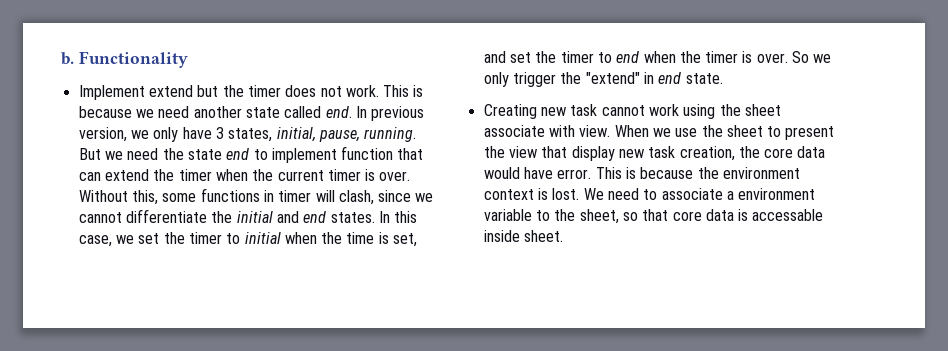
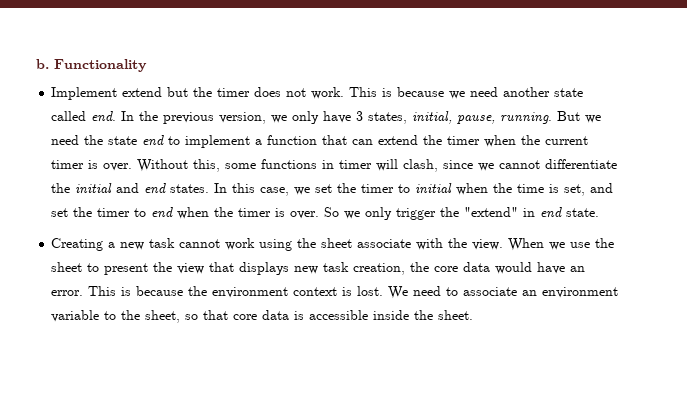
- In previous version, we only have 3 states, initial, pause, running.
+ In the previous version, we only have 3 states, initial, pause, running.
- But we need the state end to implement function that can extend the timer when the current timer is over.
+ But we need the state end to implement a function that can extend the timer when the current timer is over.
- Creating new task cannot work using the sheet associate with view.
+ Creating a new task cannot work using the sheet associate with the view.
- When we use the sheet to present the view that display new task creation, the core data would have error.
+ When we use the sheet to present the view that displays new task creation, the core data would have an error.
- We need to associate a environment variable to the sheet, so that core data is accessable inside sheet.
+ We need to associate an environment variable to the sheet, so that core data is accessible inside the sheet.

